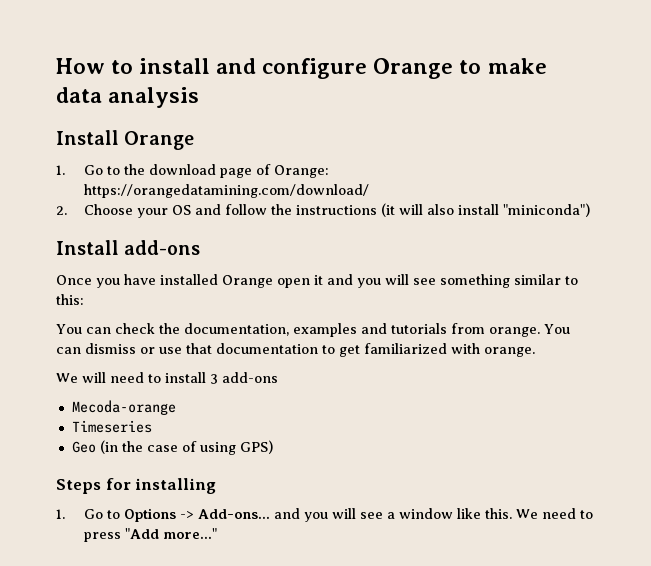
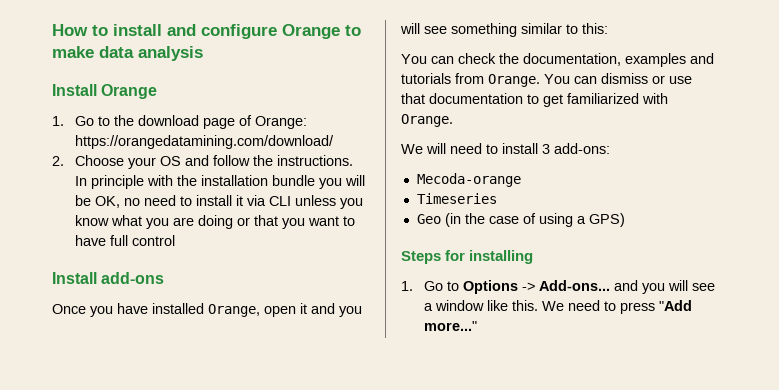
- 2. Choose your OS and follow the instructions (it will also install "miniconda")
+ 2. Choose your OS and follow the instructions. In principle with the installation bundle you will be OK, no need to install it via CLI unless you know what you are doing or that you want to have full control
- Once you have installed Orange open it and you will see something similar to this:
+ Once you have installed Orange, open it and you will see something similar to this:
- You can check the documentation, examples and tutorials from orange.
+ You can check the documentation, examples and tutorials from Orange.
- You can dismiss or use that documentation to get familiarized with orange.
+ You can dismiss or use that documentation to get familiarized with Orange.
- We will need to install 3 add-ons
+ We will need to install 3 add-ons:
- Geo (in the case of using GPS)
+ Geo (in the case of using a GPS)

